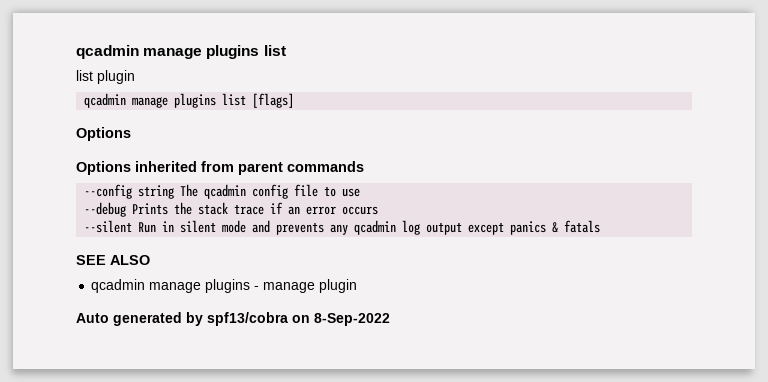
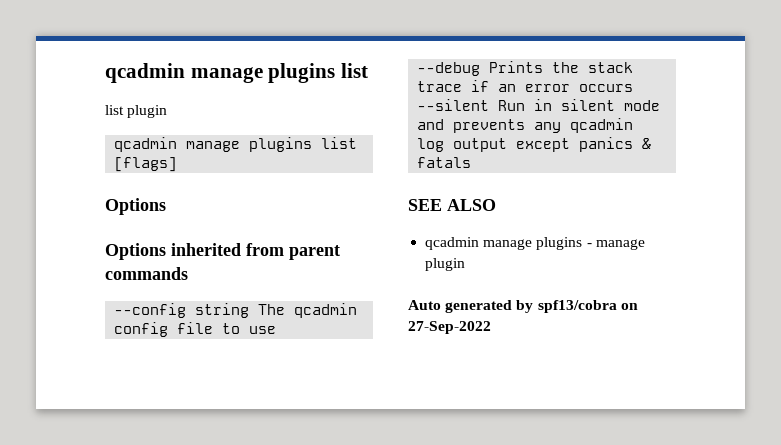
- Auto generated by spf13/cobra on 8-Sep-2022
+ Auto generated by spf13/cobra on 27-Sep-2022

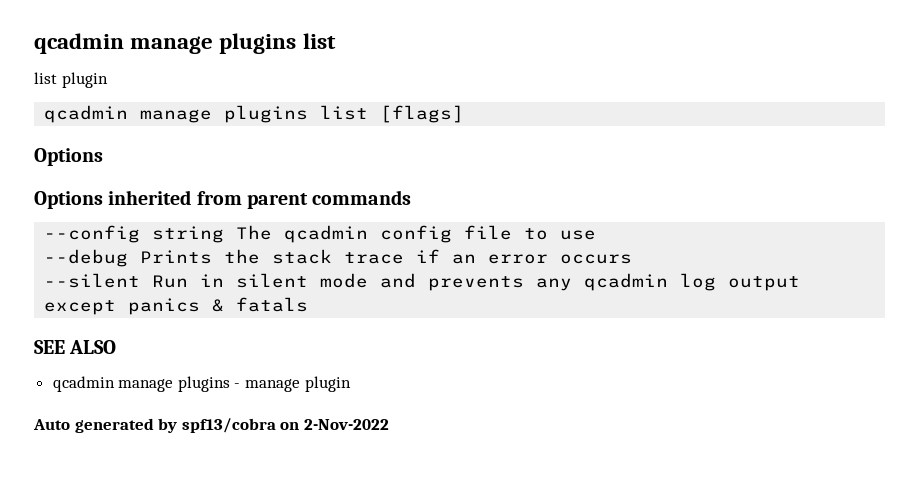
- Auto generated by spf13/cobra on 27-Sep-2022
+ Auto generated by spf13/cobra on 2-Nov-2022

